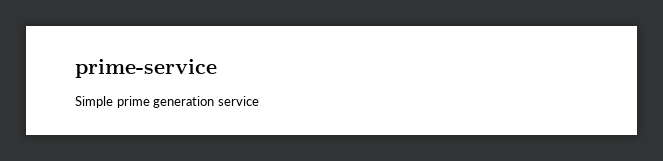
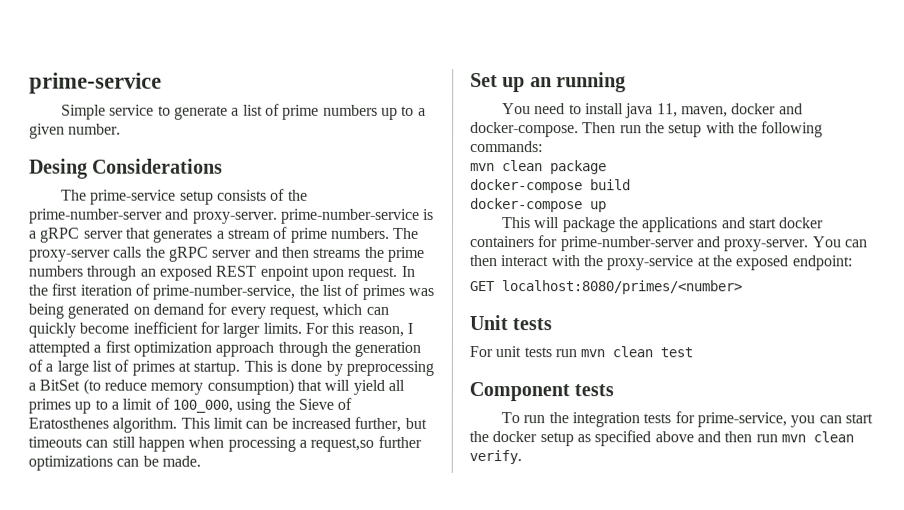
- Simple prime generation service
+ Simple service to generate a list of prime numbers up to a given number.
+ Desing Considerations
+ The prime-service setup consists of the prime-number-server and proxy-server. prime-number-service is a gRPC server that generates a stream of prime numbers. The proxy-server calls the gRPC server and then streams the prime numbers through an exposed REST enpoint upon request. In the first iteration of prime-number-service, the list of primes was being generated on demand for every request, which can quickly become inefficient for larger limits. For this reason, I attempted a first optimization approach through the generation of a large list of primes at startup. This is done by preprocessing a BitSet (to reduce memory consumption) that will yield all primes up to a limit of 100_000, using the Sieve of Eratosthenes algorithm. This limit can be increased further, but timeouts can still happen when processing a request,so further optimizations can be made.
+ Set up an running
+ You need to install java 11, maven, docker and docker-compose. Then run the setup with the following commands:
+ mvn clean package
+ docker-compose build
+ docker-compose up
+ This will package the applications and start docker containers for prime-number-server and proxy-server. You can then interact with the proxy-service at the exposed endpoint:
+ GET localhost:8080/primes/<number>
+ Unit tests
+ For unit tests run mvn clean test
+ Component tests
+ To run the integration tests for prime-service, you can start the docker setup as specified above and then run mvn clean verify.

